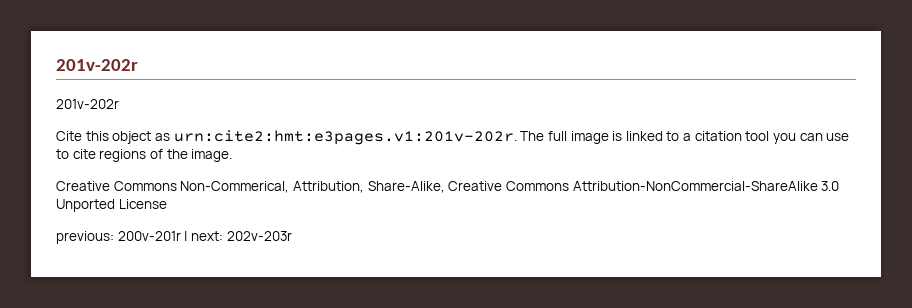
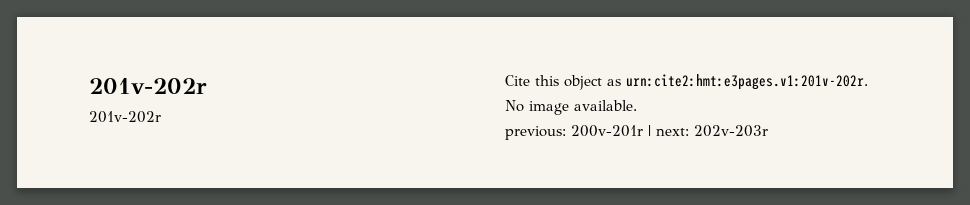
- Cite this object as urn:cite2:hmt:e3pages.v1:201v-202r. The full image is linked to a citation tool you can use to cite regions of the image.
- Creative Commons Non-Commerical, Attribution, Share-Alike, Creative Commons Attribution-NonCommercial-ShareAlike 3.0 Unported License
+ Cite this object as urn:cite2:hmt:e3pages.v1:201v-202r.
+ No image available.

